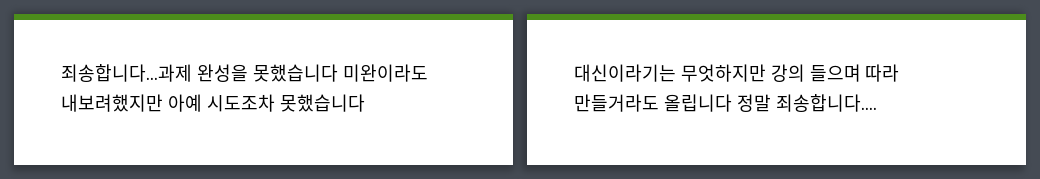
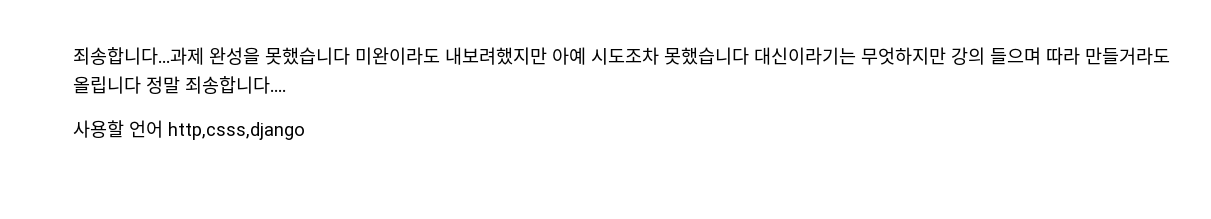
+ 사용할 언어 http,csss,django

